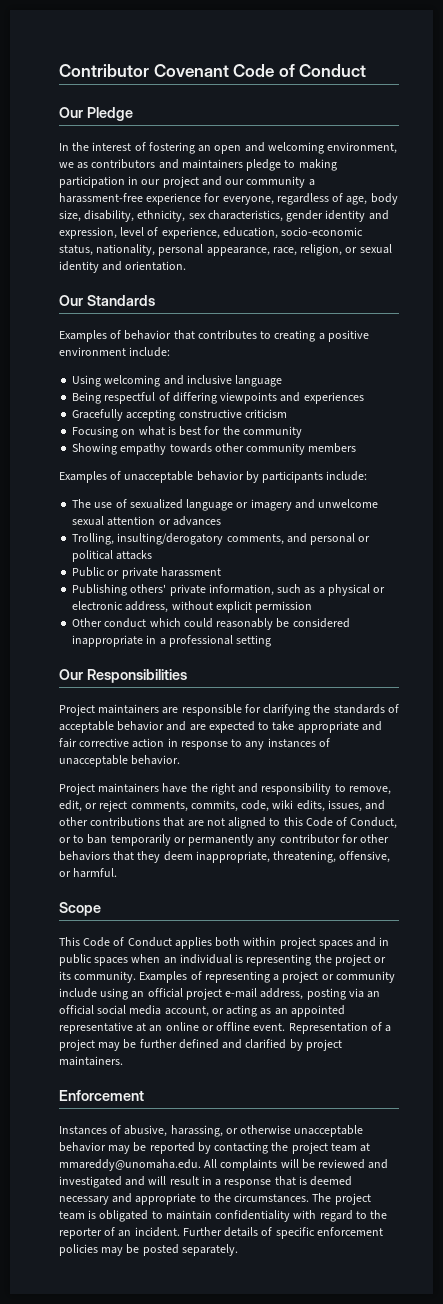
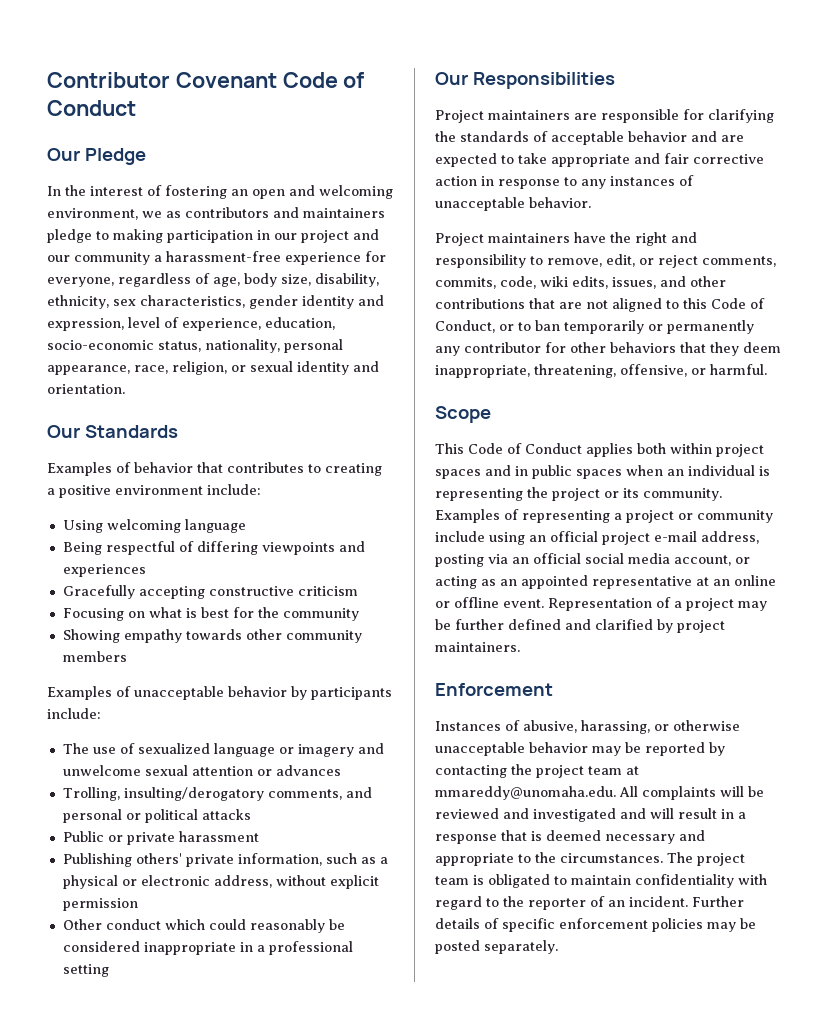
- Using welcoming and inclusive language
+ Using welcoming language

